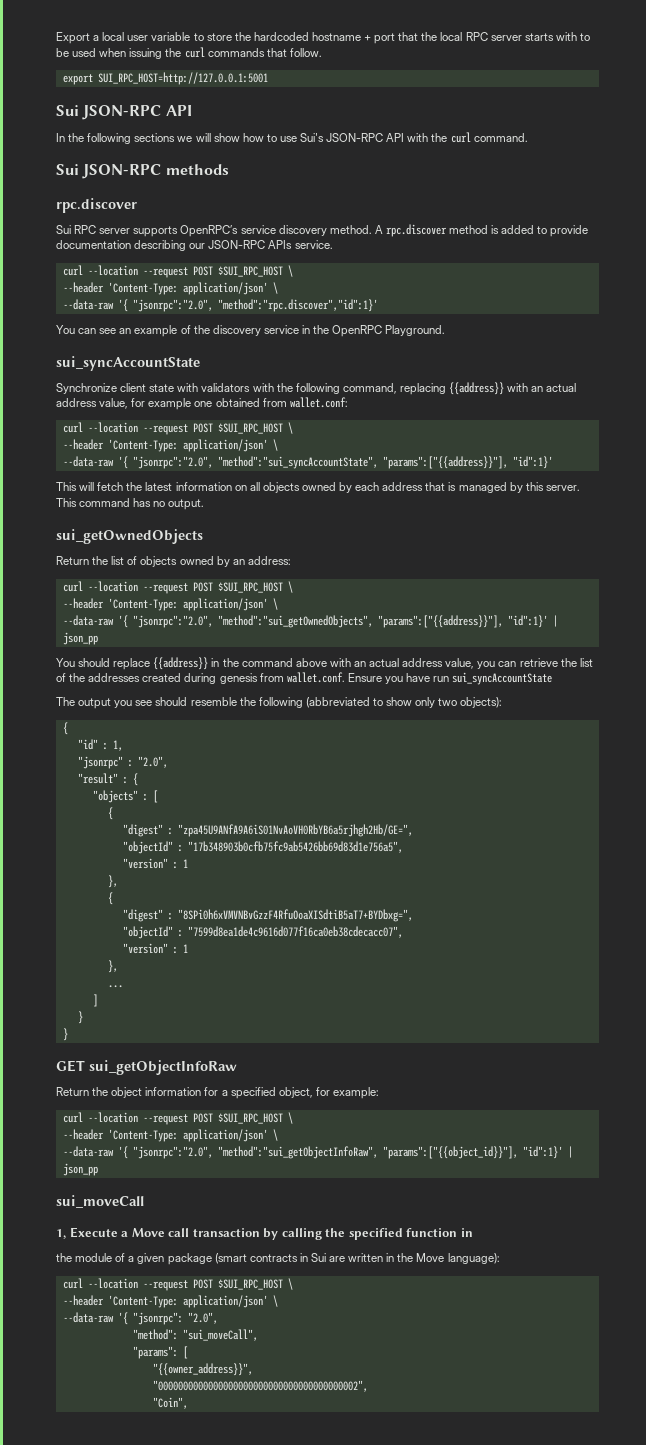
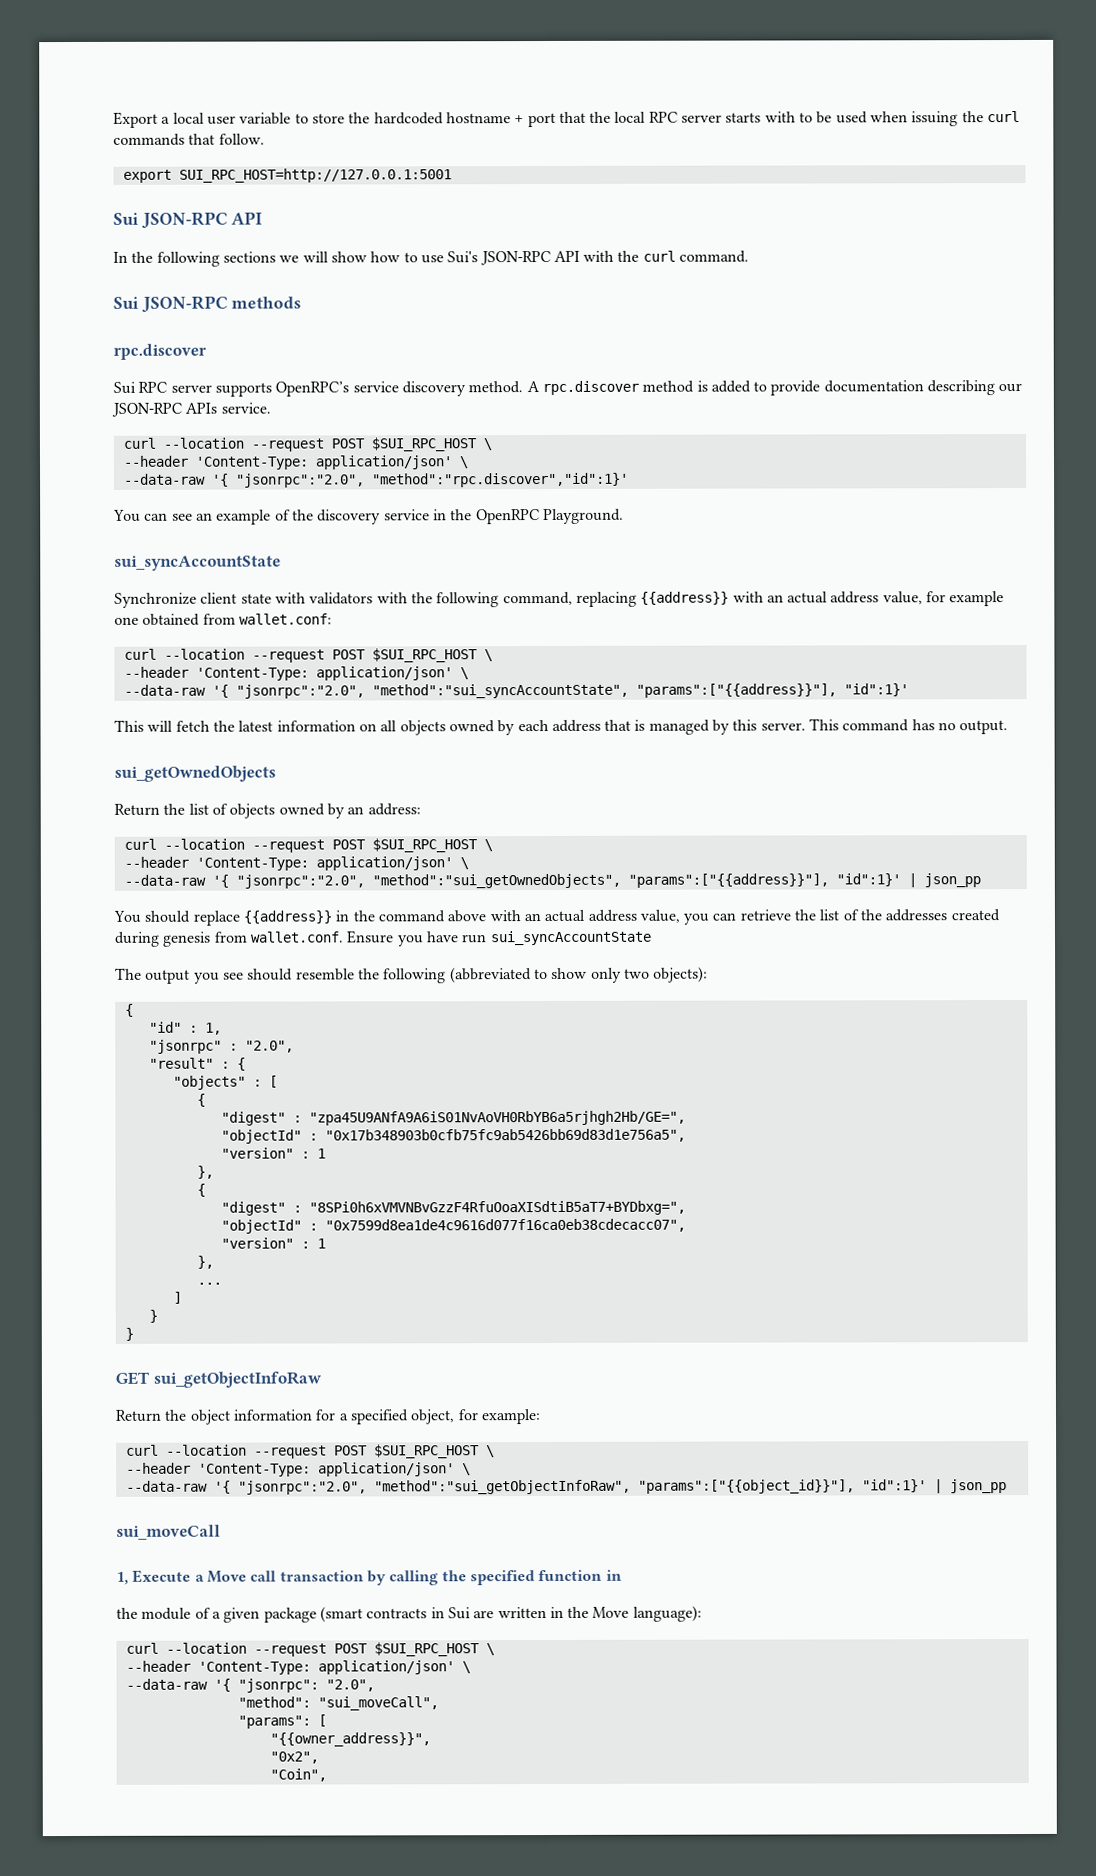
- "objectId" : "17b348903b0cfb75fc9ab5426bb69d83d1e756a5",
+ "objectId" : "0x17b348903b0cfb75fc9ab5426bb69d83d1e756a5",
- "objectId" : "7599d8ea1de4c9616d077f16ca0eb38cdecacc07",
+ "objectId" : "0x7599d8ea1de4c9616d077f16ca0eb38cdecacc07",
- "0000000000000000000000000000000000000002",
+ "0x2",

